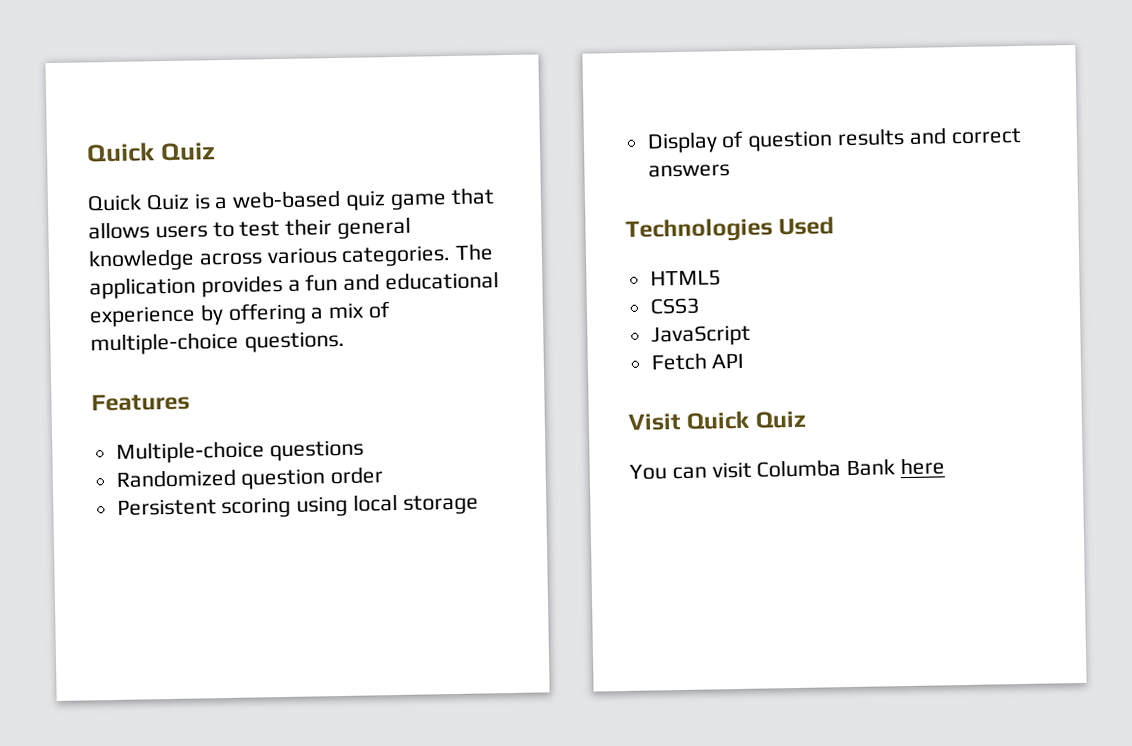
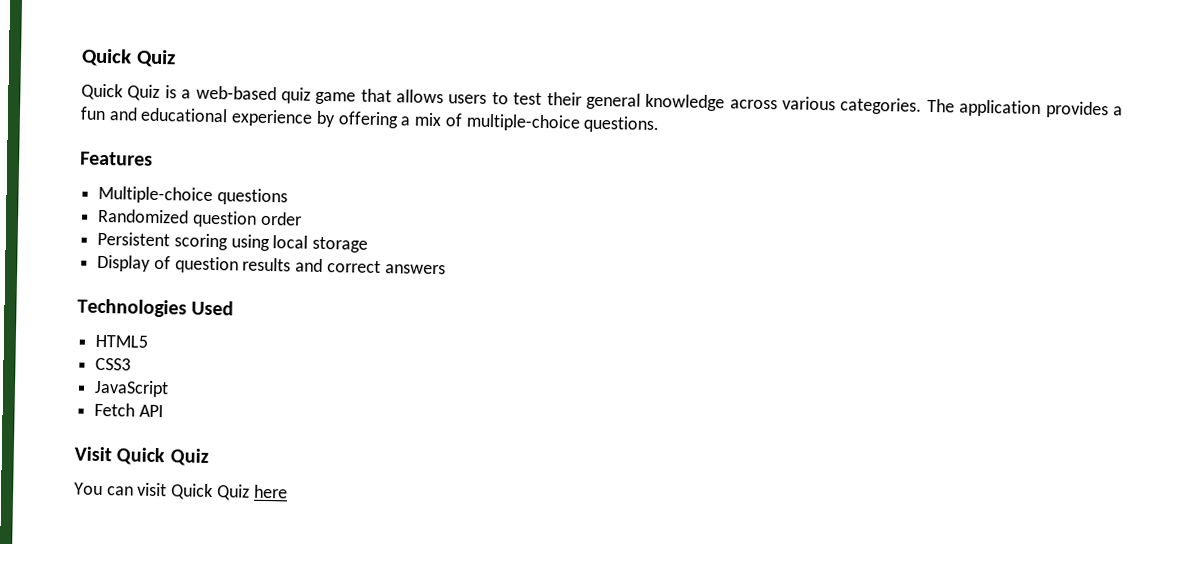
- You can visit Columba Bank here
+ You can visit Quick Quiz here

